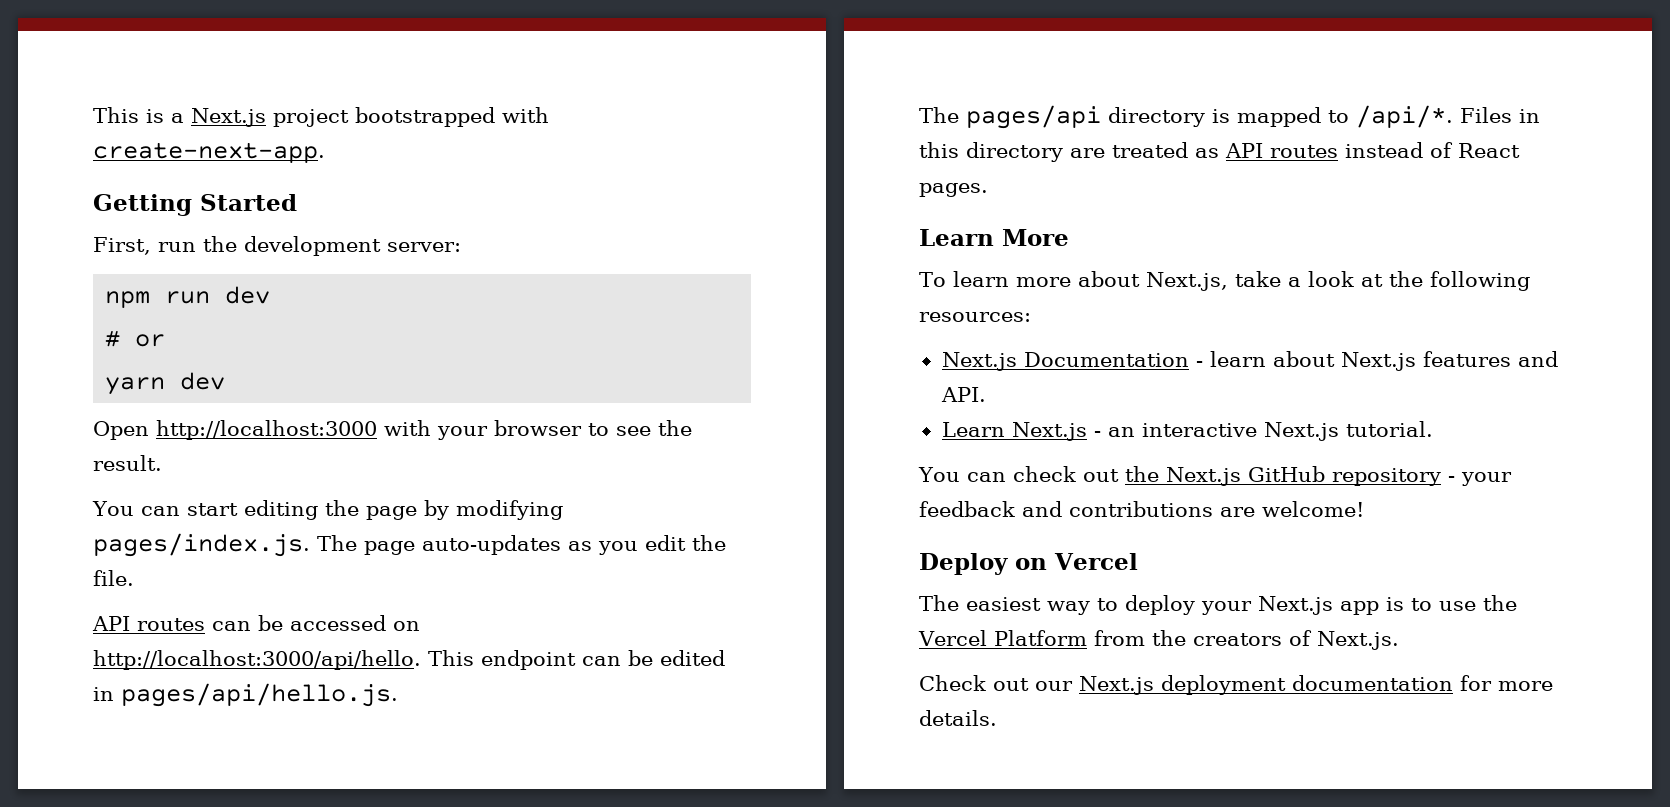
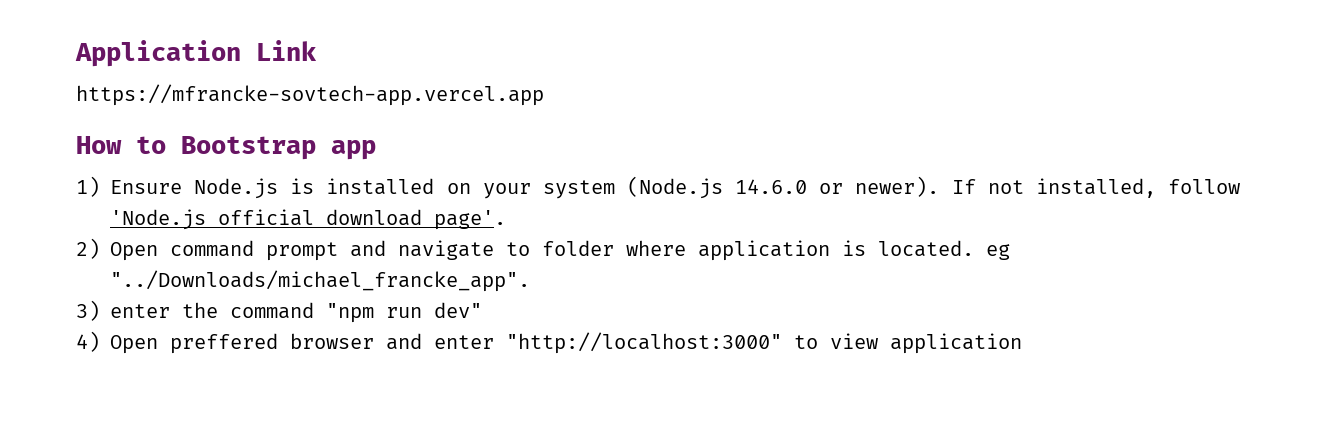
- This is a Next.js project bootstrapped with create-next-app.
- Getting Started
- First, run the development server:
- npm run dev
- # or
- yarn dev
- Open http://localhost:3000 with your browser to see the result.
- You can start editing the page by modifying pages/index.js. The page auto-updates as you edit the file.
- API routes can be accessed on http://localhost:3000/api/hello. This endpoint can be edited in pages/api/hello.js.
- The pages/api directory is mapped to /api/*. Files in this directory are treated as API routes instead of React pages.
- Learn More
- To learn more about Next.js, take a look at the following resources:
- Next.js Documentation - learn about Next.js features and API.
- Learn Next.js - an interactive Next.js tutorial.
- You can check out the Next.js GitHub repository - your feedback and contributions are welcome!
- Deploy on Vercel
- The easiest way to deploy your Next.js app is to use the Vercel Platform from the creators of Next.js.
- Check out our Next.js deployment documentation for more details.
+ Application Link
+ https://mfrancke-sovtech-app.vercel.app
+ How to Bootstrap app
+ 1) Ensure Node.js is installed on your system (Node.js 14.6.0 or newer). If not installed, follow 'Node.js official download page'.
+ 2) Open command prompt and navigate to folder where application is located. eg "../Downloads/michael_francke_app".
+ 3) enter the command "npm run dev"
+ 4) Open preffered browser and enter "http://localhost:3000" to view application

